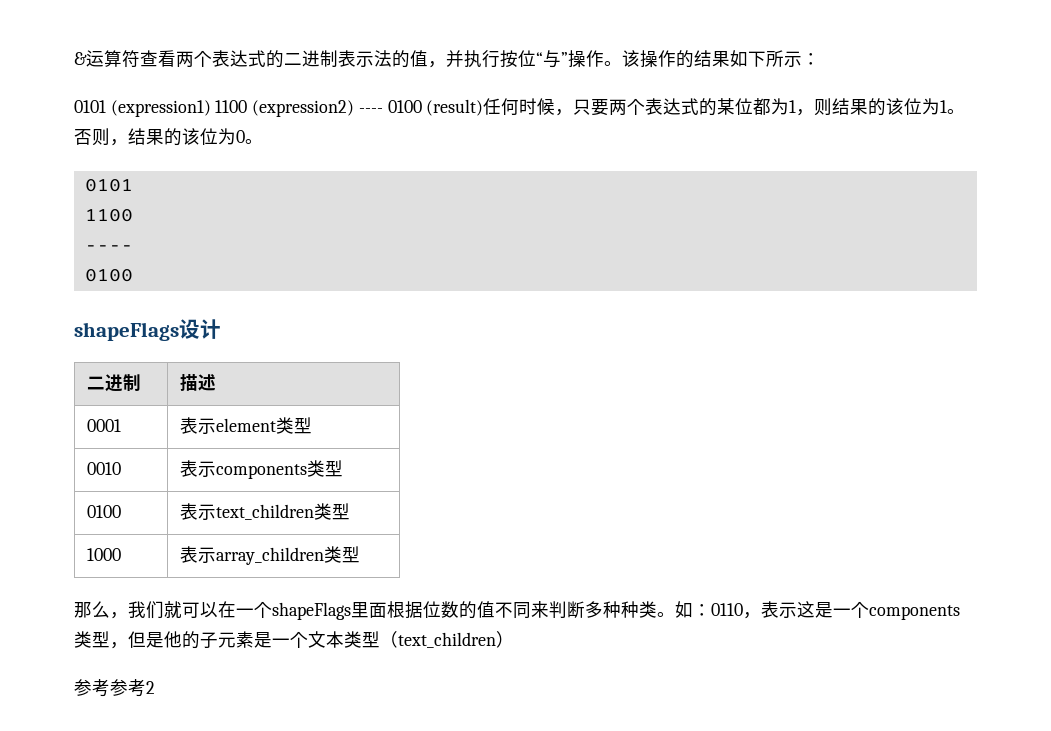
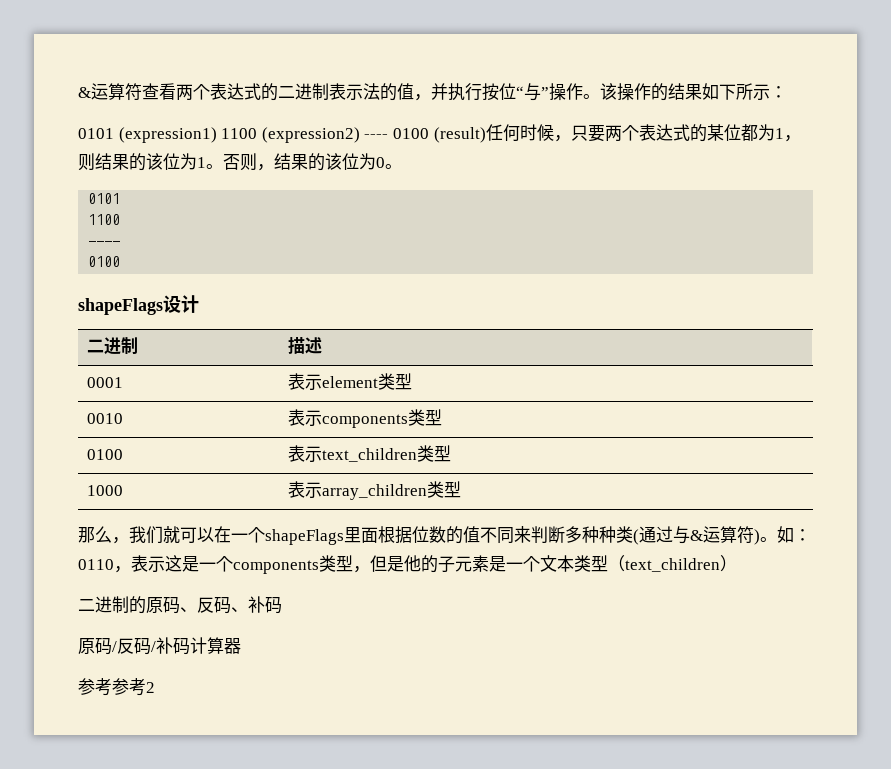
- 那么，我们就可以在一个shapeFlags里面根据位数的值不同来判断多种种类。
+ 那么，我们就可以在一个shapeFlags里面根据位数的值不同来判断多种种类(通过与&运算符)。
+ 二进制的原码、反码、补码
+ 原码/反码/补码计算器

